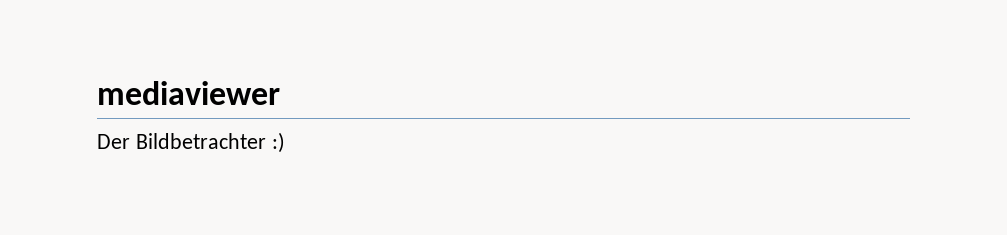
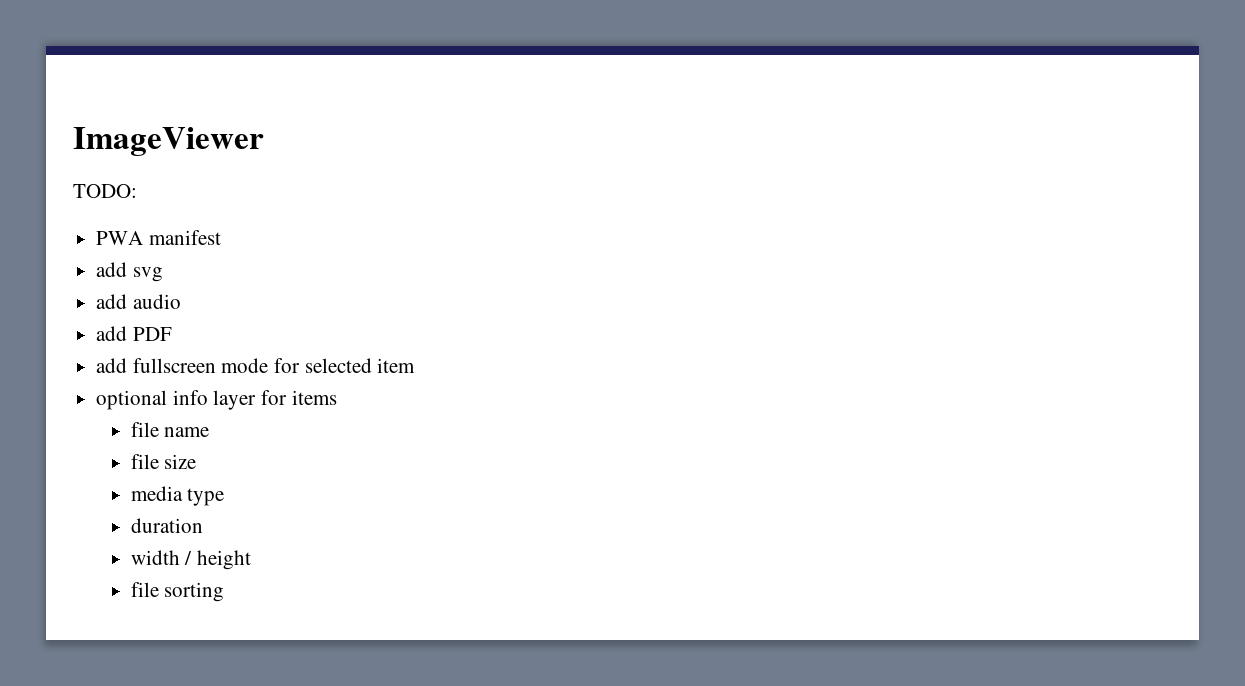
- mediaviewer
- Der Bildbetrachter :)
+ ImageViewer
+ TODO:
+ PWA manifest
+ add svg
+ add audio
+ add PDF
+ add fullscreen mode for selected item
+ optional info layer for items
+ file name
+ file size
+ media type
+ duration
+ width / height
+ file sorting

